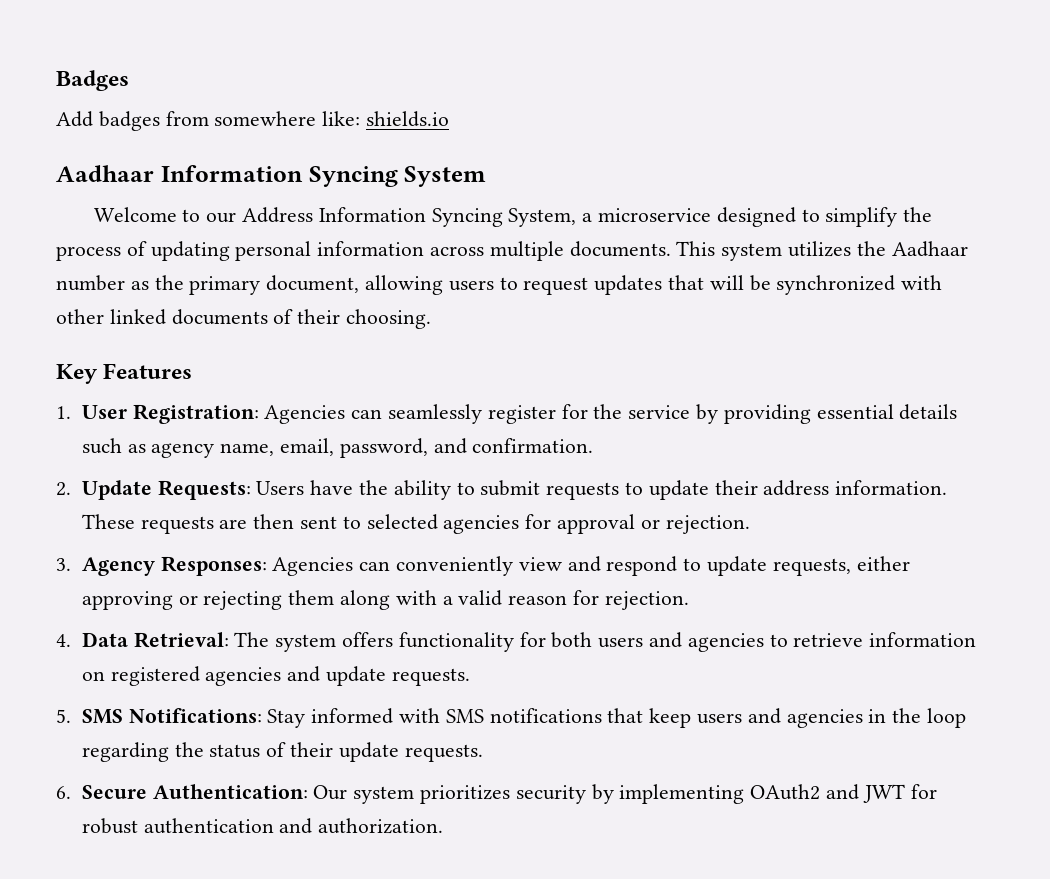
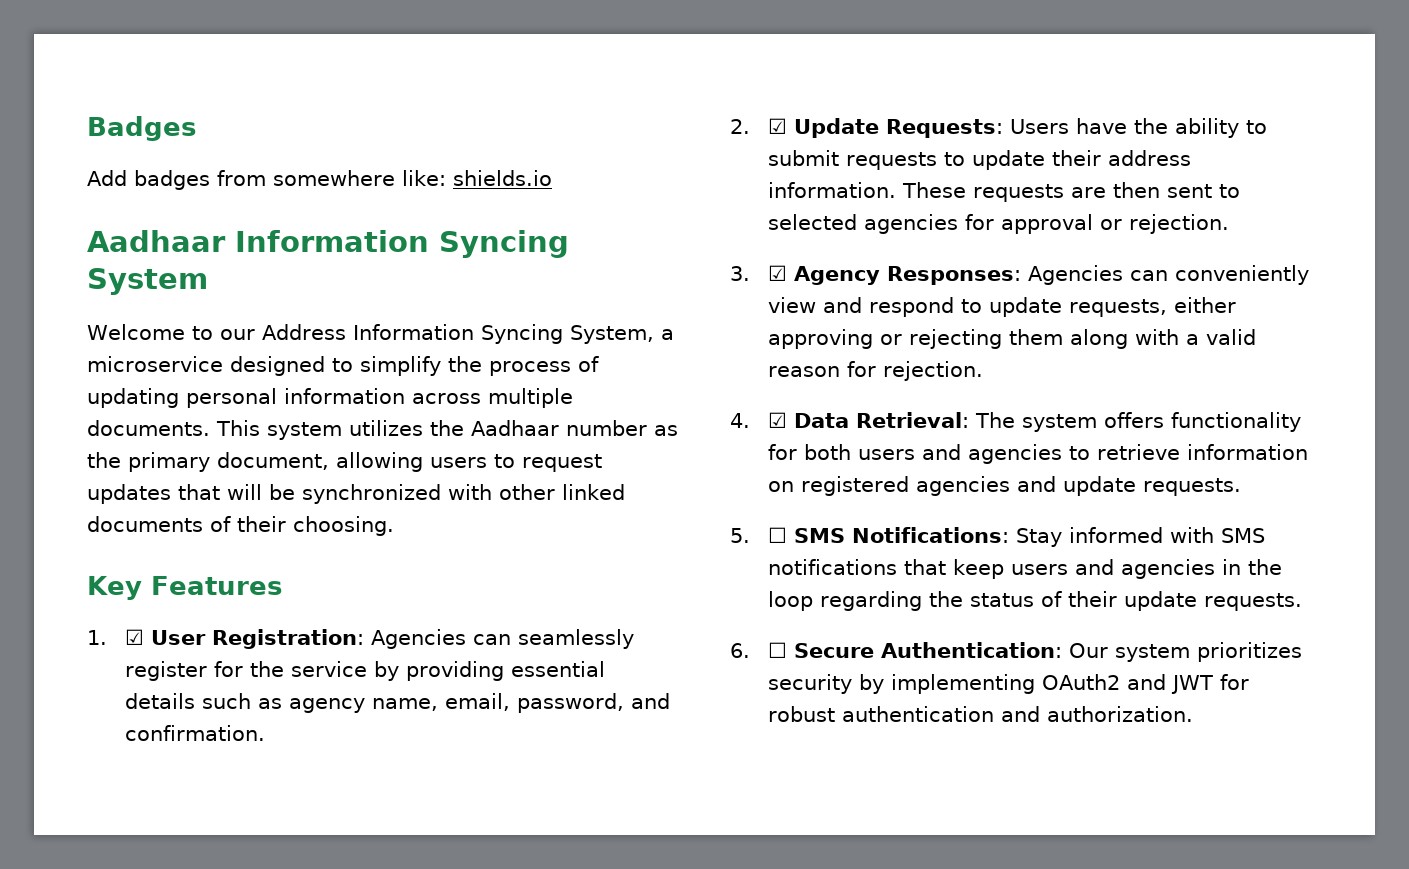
- 1. User Registration: Agencies can seamlessly register for the service by providing essential details such as agency name, email, password, and confirmation.
+ 1. ☑ User Registration: Agencies can seamlessly register for the service by providing essential details such as agency name, email, password, and confirmation.
- 2. Update Requests: Users have the ability to submit requests to update their address information.
+ 2. ☑ Update Requests: Users have the ability to submit requests to update their address information.
- 3. Agency Responses: Agencies can conveniently view and respond to update requests, either approving or rejecting them along with a valid reason for rejection.
+ 3. ☑ Agency Responses: Agencies can conveniently view and respond to update requests, either approving or rejecting them along with a valid reason for rejection.
- 4. Data Retrieval: The system offers functionality for both users and agencies to retrieve information on registered agencies and update requests.
+ 4. ☑ Data Retrieval: The system offers functionality for both users and agencies to retrieve information on registered agencies and update requests.
- 5. SMS Notifications: Stay informed with SMS notifications that keep users and agencies in the loop regarding the status of their update requests.
+ 5. ☐ SMS Notifications: Stay informed with SMS notifications that keep users and agencies in the loop regarding the status of their update requests.
- 6. Secure Authentication: Our system prioritizes security by implementing OAuth2 and JWT for robust authentication and authorization.
+ 6. ☐ Secure Authentication: Our system prioritizes security by implementing OAuth2 and JWT for robust authentication and authorization.

